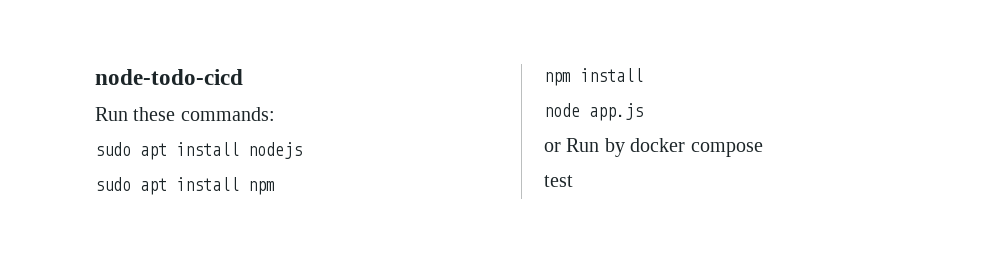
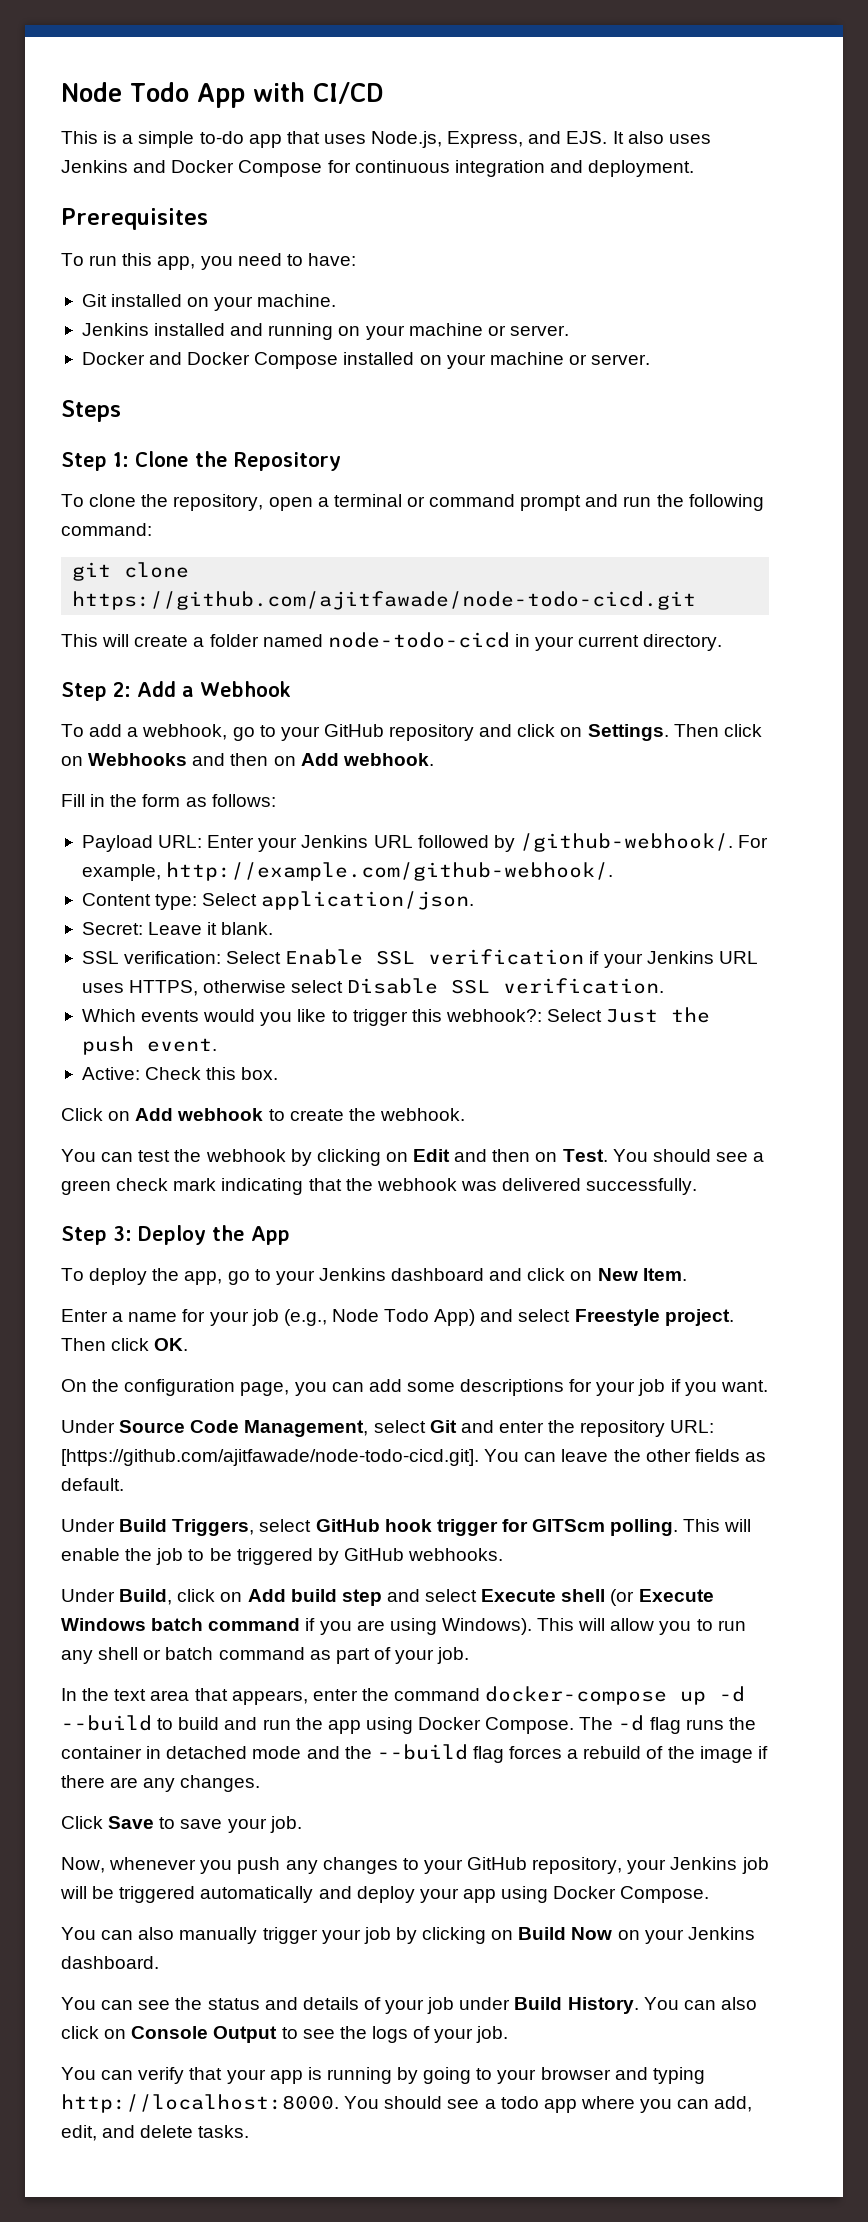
- node-todo-cicd
- Run these commands:
- sudo apt install nodejs
- sudo apt install npm
- npm install
- node app.js
- or Run by docker compose
- test
+ Node Todo App with CI/CD
+ This is a simple to-do app that uses Node.js, Express, and EJS. It also uses Jenkins and Docker Compose for continuous integration and deployment.
+ Prerequisites
+ To run this app, you need to have:
+ Git installed on your machine.
+ Jenkins installed and running on your machine or server.
+ Docker and Docker Compose installed on your machine or server.
+ Steps
+ Step 1: Clone the Repository
+ To clone the repository, open a terminal or command prompt and run the following command:
+ git clone https://github.com/ajitfawade/node-todo-cicd.git
+ This will create a folder named node-todo-cicd in your current directory.
+ Step 2: Add a Webhook
+ To add a webhook, go to your GitHub repository and click on Settings. Then click on Webhooks and then on Add webhook.
+ Fill in the form as follows:
+ Payload URL: Enter your Jenkins URL followed by /github-webhook/. For example, http://example.com/github-webhook/.
+ Content type: Select application/json.
+ Secret: Leave it blank.
+ SSL verification: Select Enable SSL verification if your Jenkins URL uses HTTPS, otherwise select Disable SSL verification.
+ Which events would you like to trigger this webhook?: Select Just the push event.
+ Active: Check this box.
+ Click on Add webhook to create the webhook.
+ You can test the webhook by clicking on Edit and then on Test. You should see a green check mark indicating that the webhook was delivered successfully.
+ Step 3: Deploy the App
+ To deploy the app, go to your Jenkins dashboard and click on New Item.
+ Enter a name for your job (e.g., Node Todo App) and select Freestyle project. Then click OK.
+ On the configuration page, you can add some descriptions for your job if you want.
+ Under Source Code Management, select Git and enter the repository URL: [https://github.com/ajitfawade/node-todo-cicd.git]. You can leave the other fields as default.
+ Under Build Triggers, select GitHub hook trigger for GITScm polling. This will enable the job to be triggered by GitHub webhooks.
+ Under Build, click on Add build step and select Execute shell (or Execute Windows batch command if you are using Windows). This will allow you to run any shell or batch command as part of your job.
+ In the text area that appears, enter the command docker-compose up -d --build to build and run the app using Docker Compose. The -d flag runs the container in detached mode and the --build flag forces a rebuild of the image if there are any changes.
+ Click Save to save your job.
+ Now, whenever you push any changes to your GitHub repository, your Jenkins job will be triggered automatically and deploy your app using Docker Compose.
+ You can also manually trigger your job by clicking on Build Now on your Jenkins dashboard.
+ You can see the status and details of your job under Build History. You can also click on Console Output to see the logs of your job.
+ You can verify that your app is running by going to your browser and typing http://localhost:8000. You should see a todo app where you can add, edit, and delete tasks.

